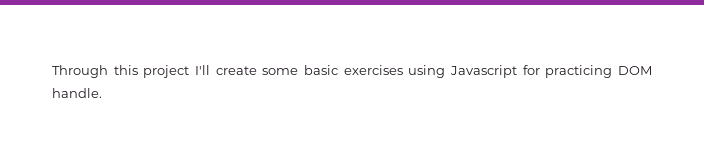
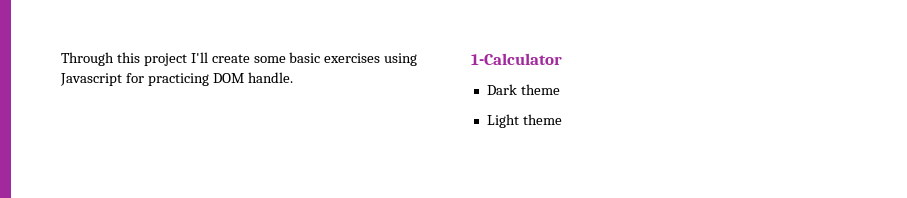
+ 1-Calculator
+ Dark theme
+ Light theme

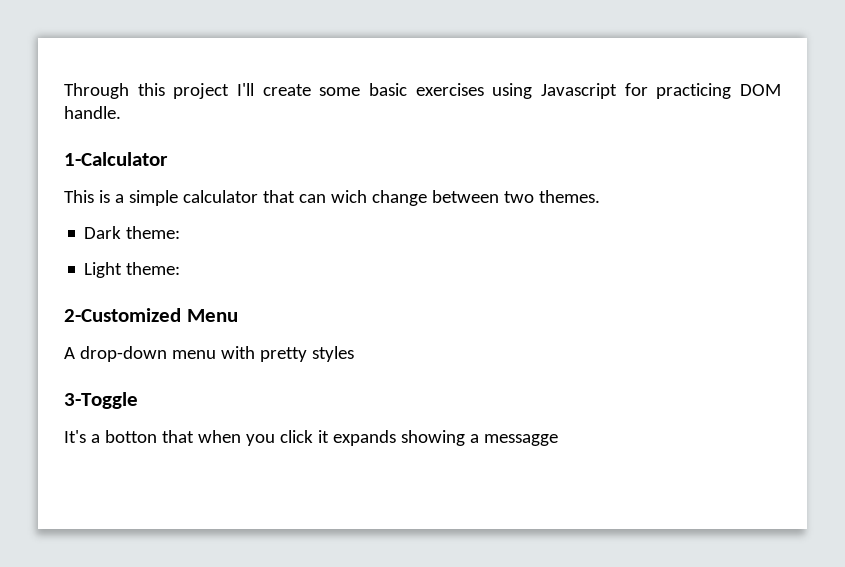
+ This is a simple calculator that can wich change between two themes.
- Dark theme
+ Dark theme:
- Light theme
+ Light theme:
+ 2-Customized Menu
+ A drop-down menu with pretty styles
+ 3-Toggle
+ It's a botton that when you click it expands showing a messagge

